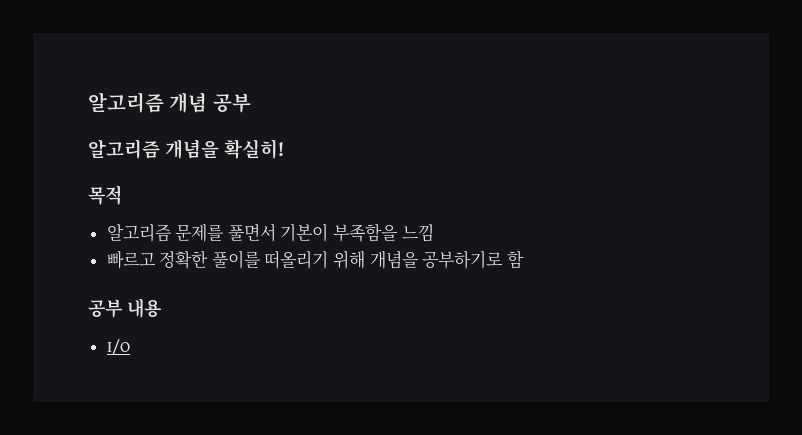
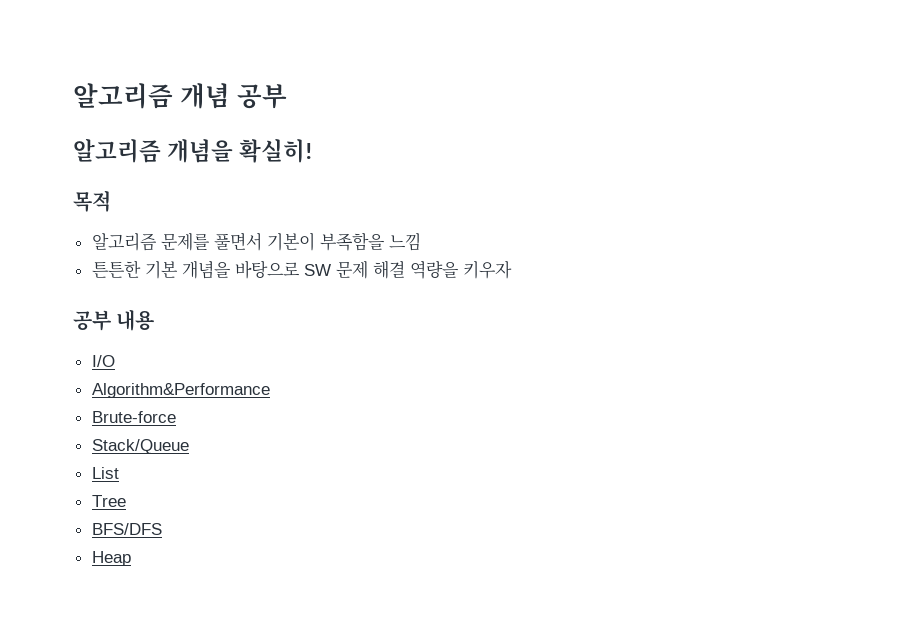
- 빠르고 정확한 풀이를 떠올리기 위해 개념을 공부하기로 함
+ 튼튼한 기본 개념을 바탕으로 SW 문제 해결 역량을 키우자
  공부 내용
  I/O
+ Algorithm&Performance
+ Brute-force
+ Stack/Queue
+ List
+ Tree
+ BFS/DFS
+ Heap

